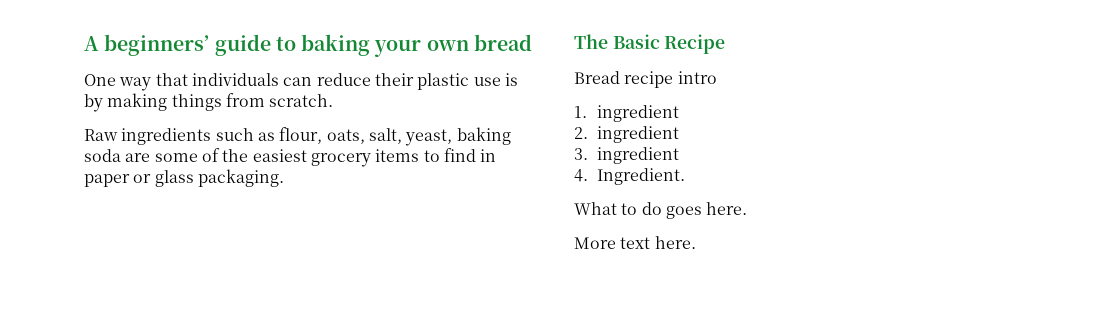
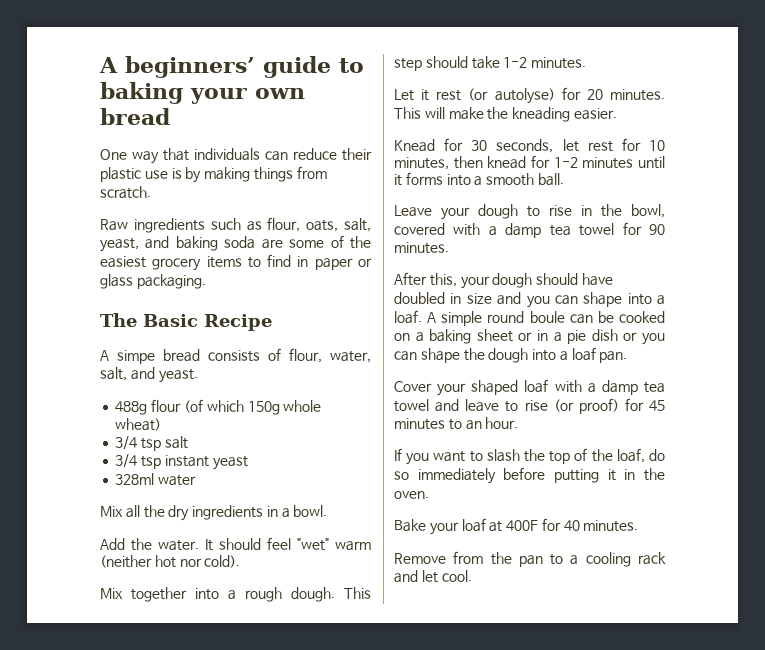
- Raw ingredients such as flour, oats, salt, yeast, baking soda are some of the easiest grocery items to find in paper or glass packaging.
+ Raw ingredients such as flour, oats, salt, yeast, and baking soda are some of the easiest grocery items to find in paper or glass packaging.
- Bread recipe intro
- 1. ingredient
- 2. ingredient
- 3. ingredient
- 4. Ingredient.
- What to do goes here.
- More text here.
+ A simpe bread consists of flour, water, salt, and yeast.
+ 488g flour (of which 150g whole wheat)
+ 3/4 tsp salt
+ 3/4 tsp instant yeast
+ 328ml water
+ Mix all the dry ingredients in a bowl.
+ Add the water. It should feel "wet" warm (neither hot nor cold).
+ Mix together into a rough dough. This step should take 1-2 minutes.
+ Let it rest (or autolyse) for 20 minutes. This will make the kneading easier.
+ Knead for 30 seconds, let rest for 10 minutes, then knead for 1-2 minutes until it forms into a smooth ball.
+ Leave your dough to rise in the bowl, covered with a damp tea towel for 90 minutes.
+ After this, your dough should have doubled in size and you can shape into a loaf. A simple round boule can be cooked on a baking sheet or in a pie dish or you can shape the dough into a loaf pan.
+ Cover your shaped loaf with a damp tea towel and leave to rise (or proof) for 45 minutes to an hour.
+ If you want to slash the top of the loaf, do so immediately before putting it in the oven.
+ Bake your loaf at 400F for 40 minutes.
+ Remove from the pan to a cooling rack and let cool.

